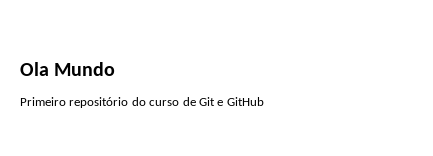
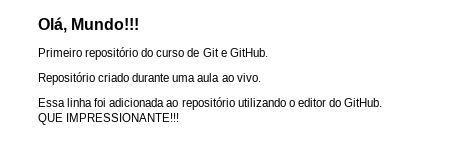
- Ola Mundo
+ Olá, Mundo!!!
- Primeiro repositório do curso de Git e GitHub
+ Primeiro repositório do curso de Git e GitHub.
+ Repositório criado durante uma aula ao vivo.
+ Essa linha foi adicionada ao repositório utilizando o editor do GitHub. QUE IMPRESSIONANTE!!!

